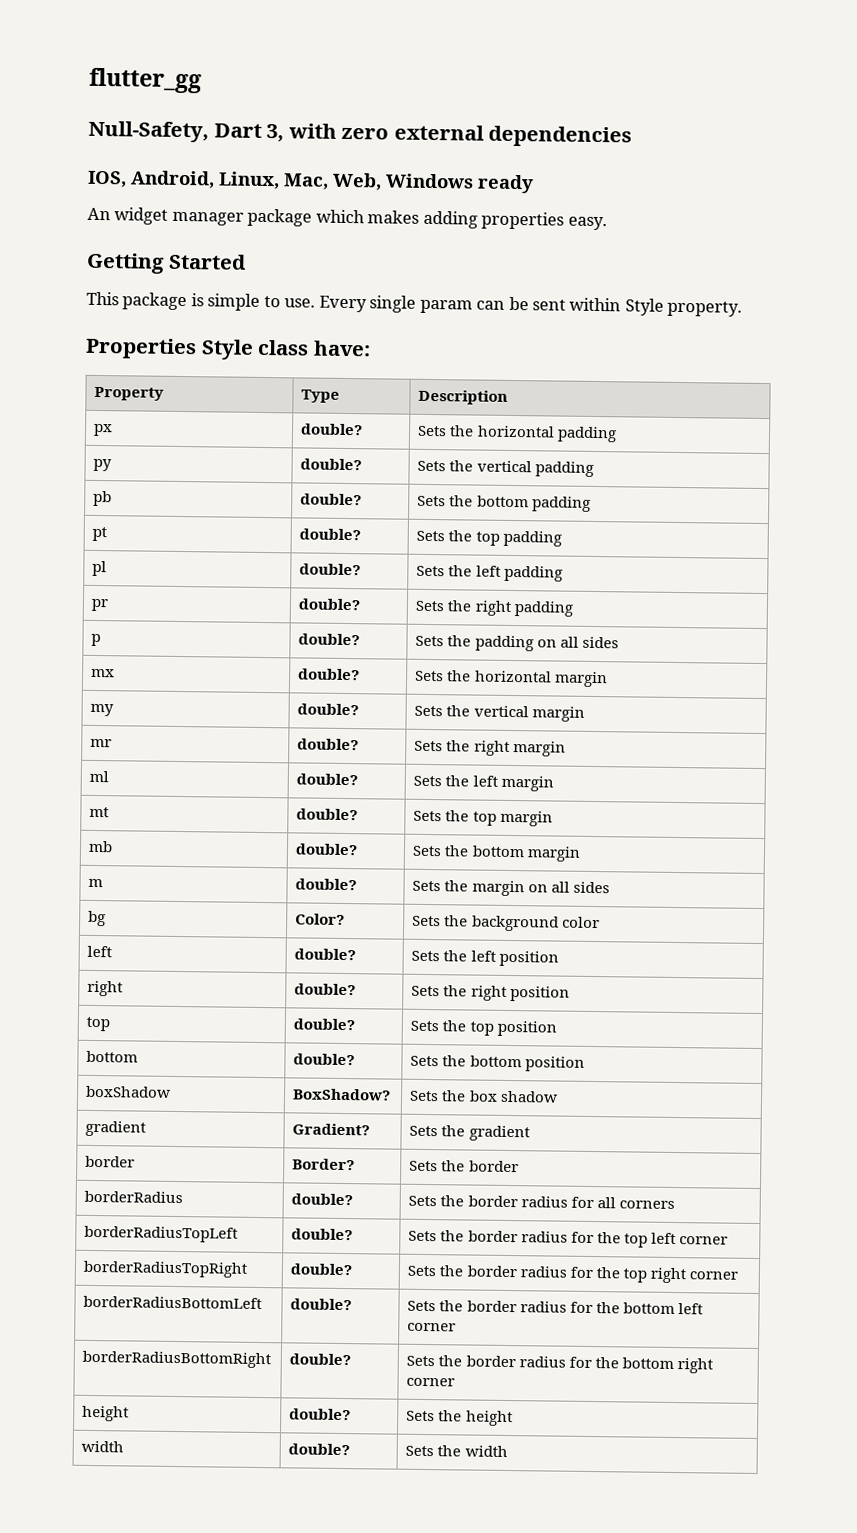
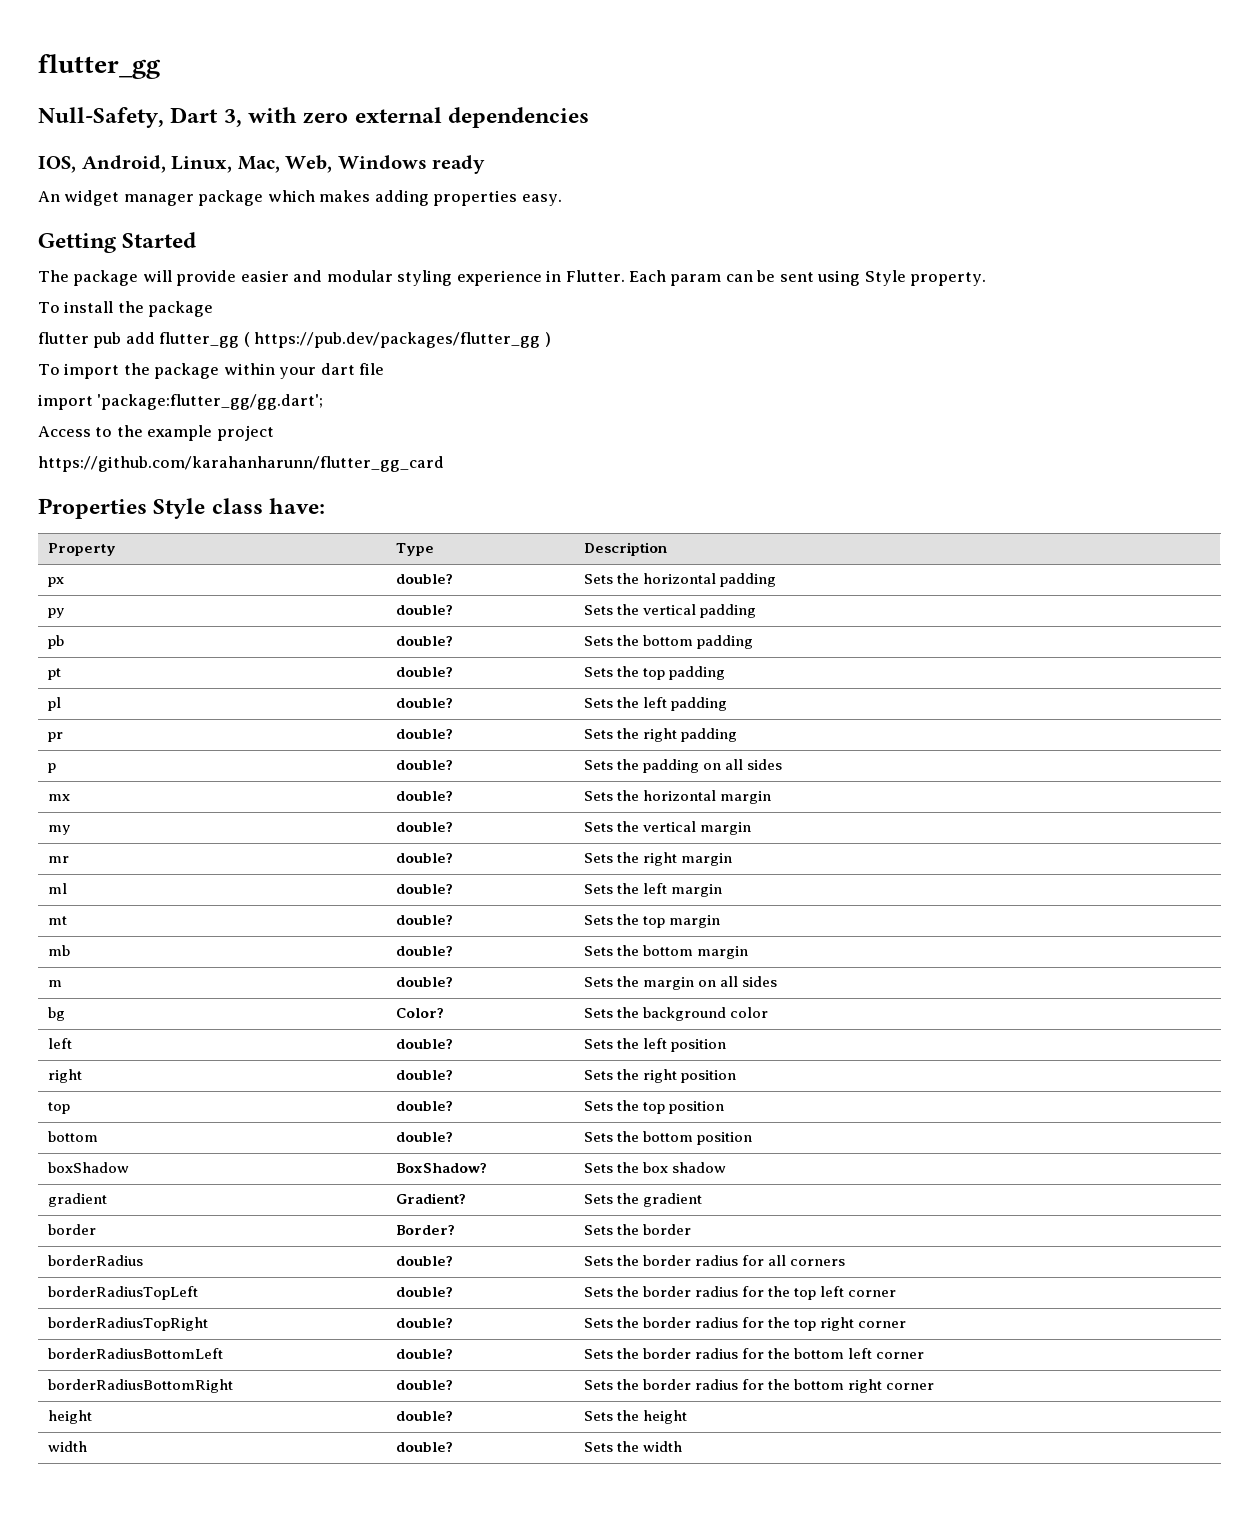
- This package is simple to use. Every single param can be sent within Style property.
+ The package will provide easier and modular styling experience in Flutter. Each param can be sent using Style property.
+ To install the package
+ flutter pub add flutter_gg ( https://pub.dev/packages/flutter_gg )
+ To import the package within your dart file
+ import 'package:flutter_gg/gg.dart';
+ Access to the example project
+ https://github.com/karahanharunn/flutter_gg_card

